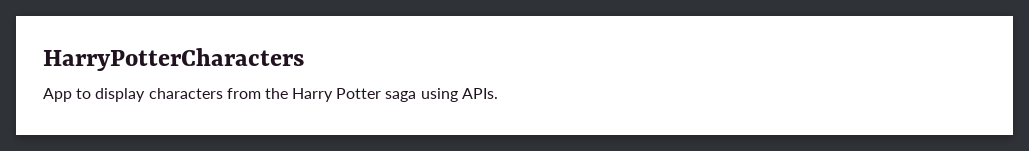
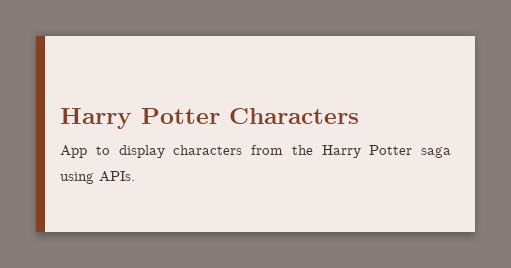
- HarryPotterCharacters
+ Harry Potter Characters

